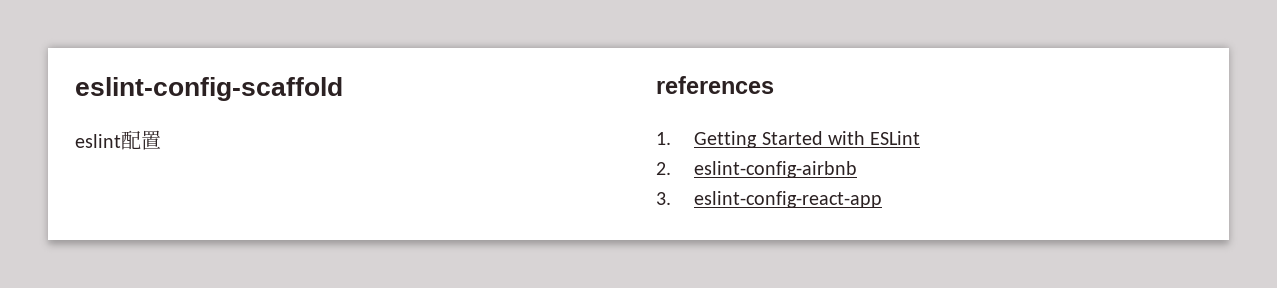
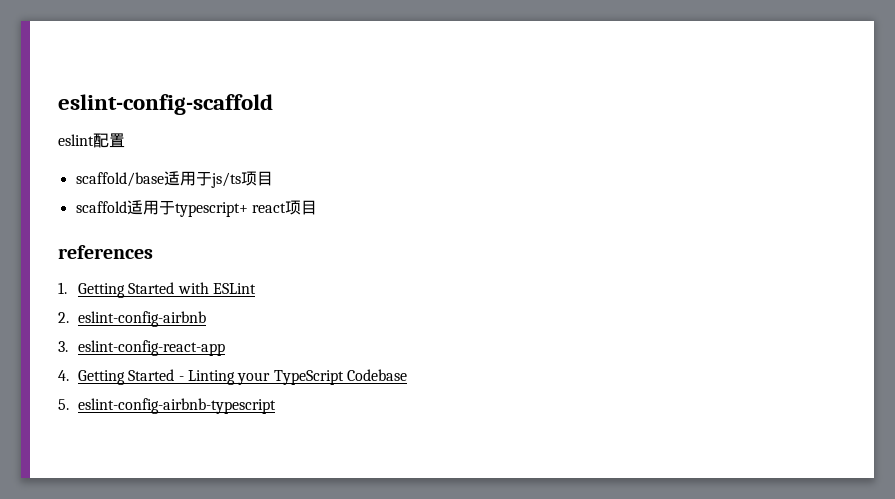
+ scaffold/base适用于js/ts项目
+ scaffold适用于typescript+ react项目
+ 4. Getting Started - Linting your TypeScript Codebase
+ 5. eslint-config-airbnb-typescript

